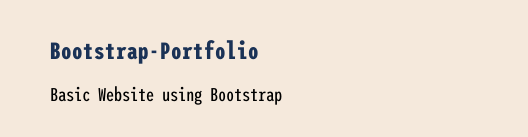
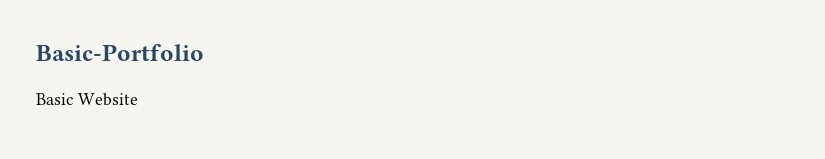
- Bootstrap-Portfolio
+ Basic-Portfolio
- Basic Website using Bootstrap
+ Basic Website

